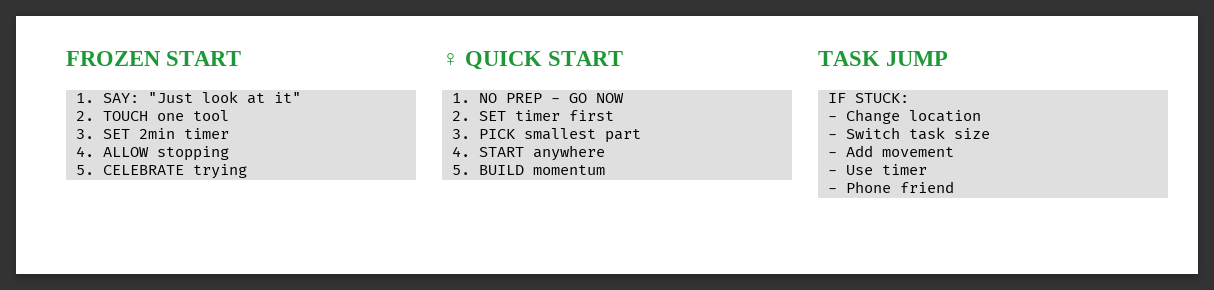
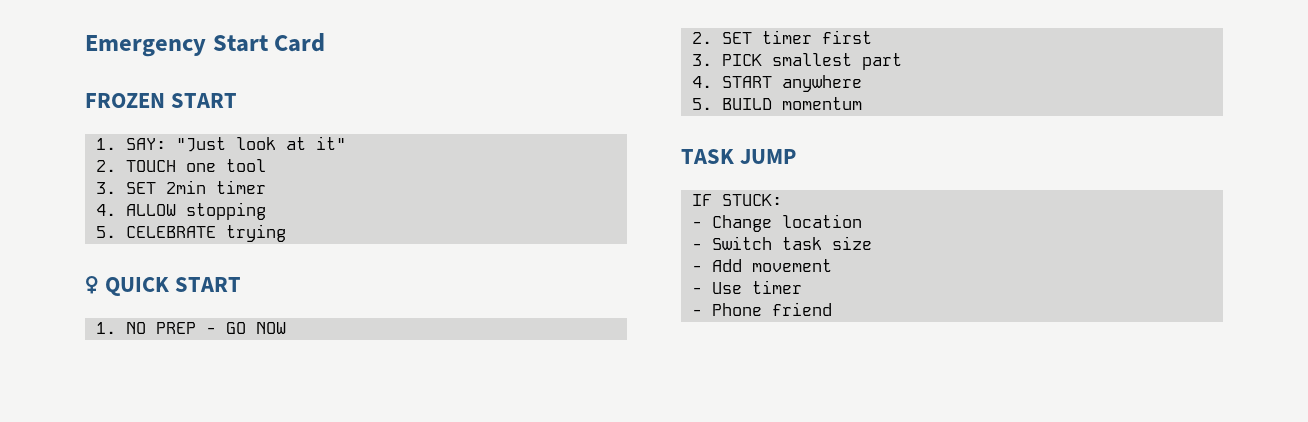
+ Emergency Start Card

